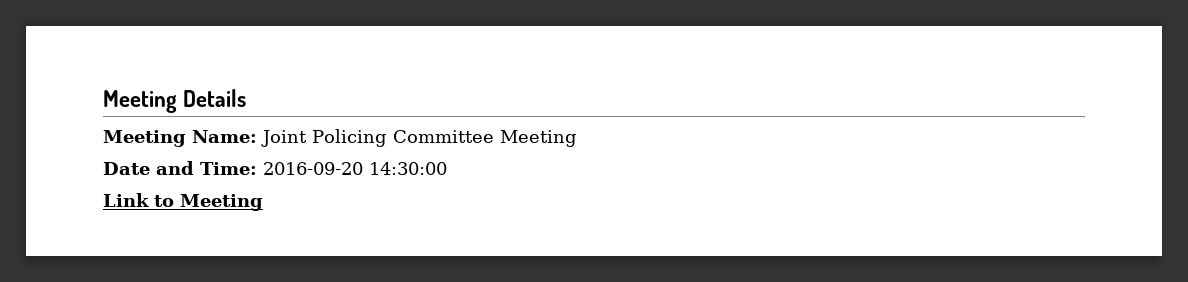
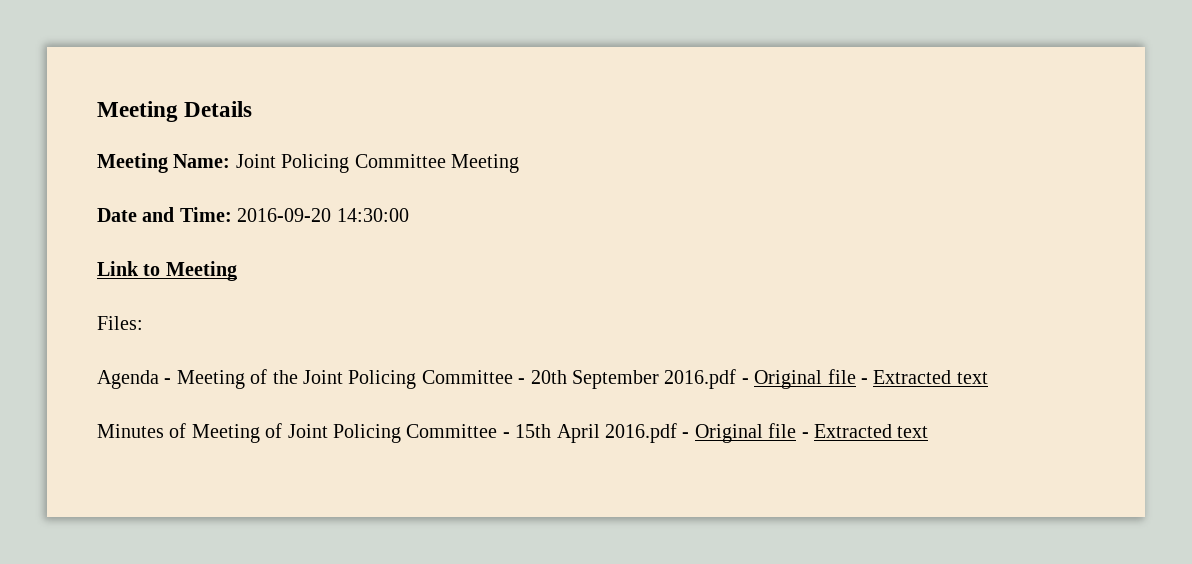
+ Files:
+ Agenda - Meeting of the Joint Policing Committee - 20th September 2016.pdf - Original file - Extracted text
+ Minutes of Meeting of Joint Policing Committee - 15th April 2016.pdf - Original file - Extracted text

